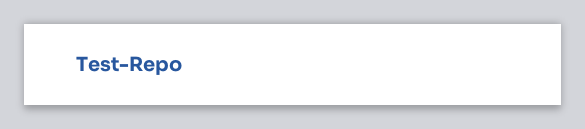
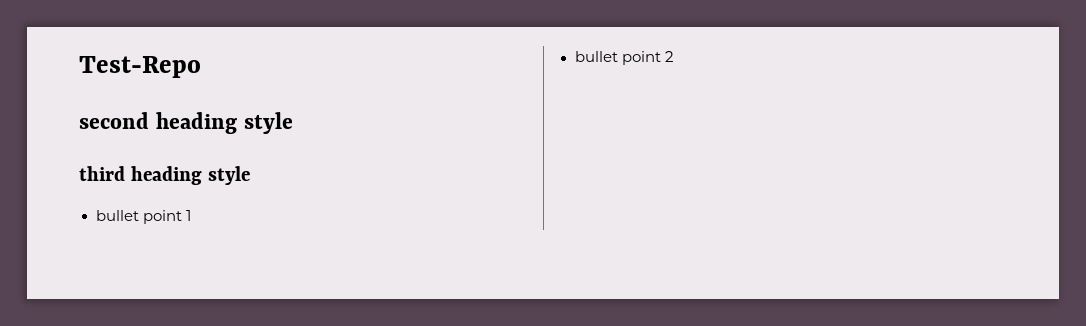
+ second heading style
+ third heading style
+ bullet point 1
+ bullet point 2

